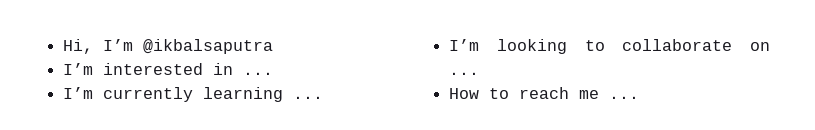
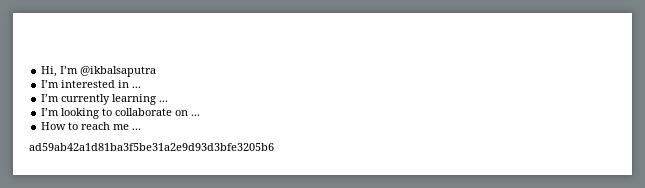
+ ad59ab42a1d81ba3f5be31a2e9d93d3bfe3205b6

